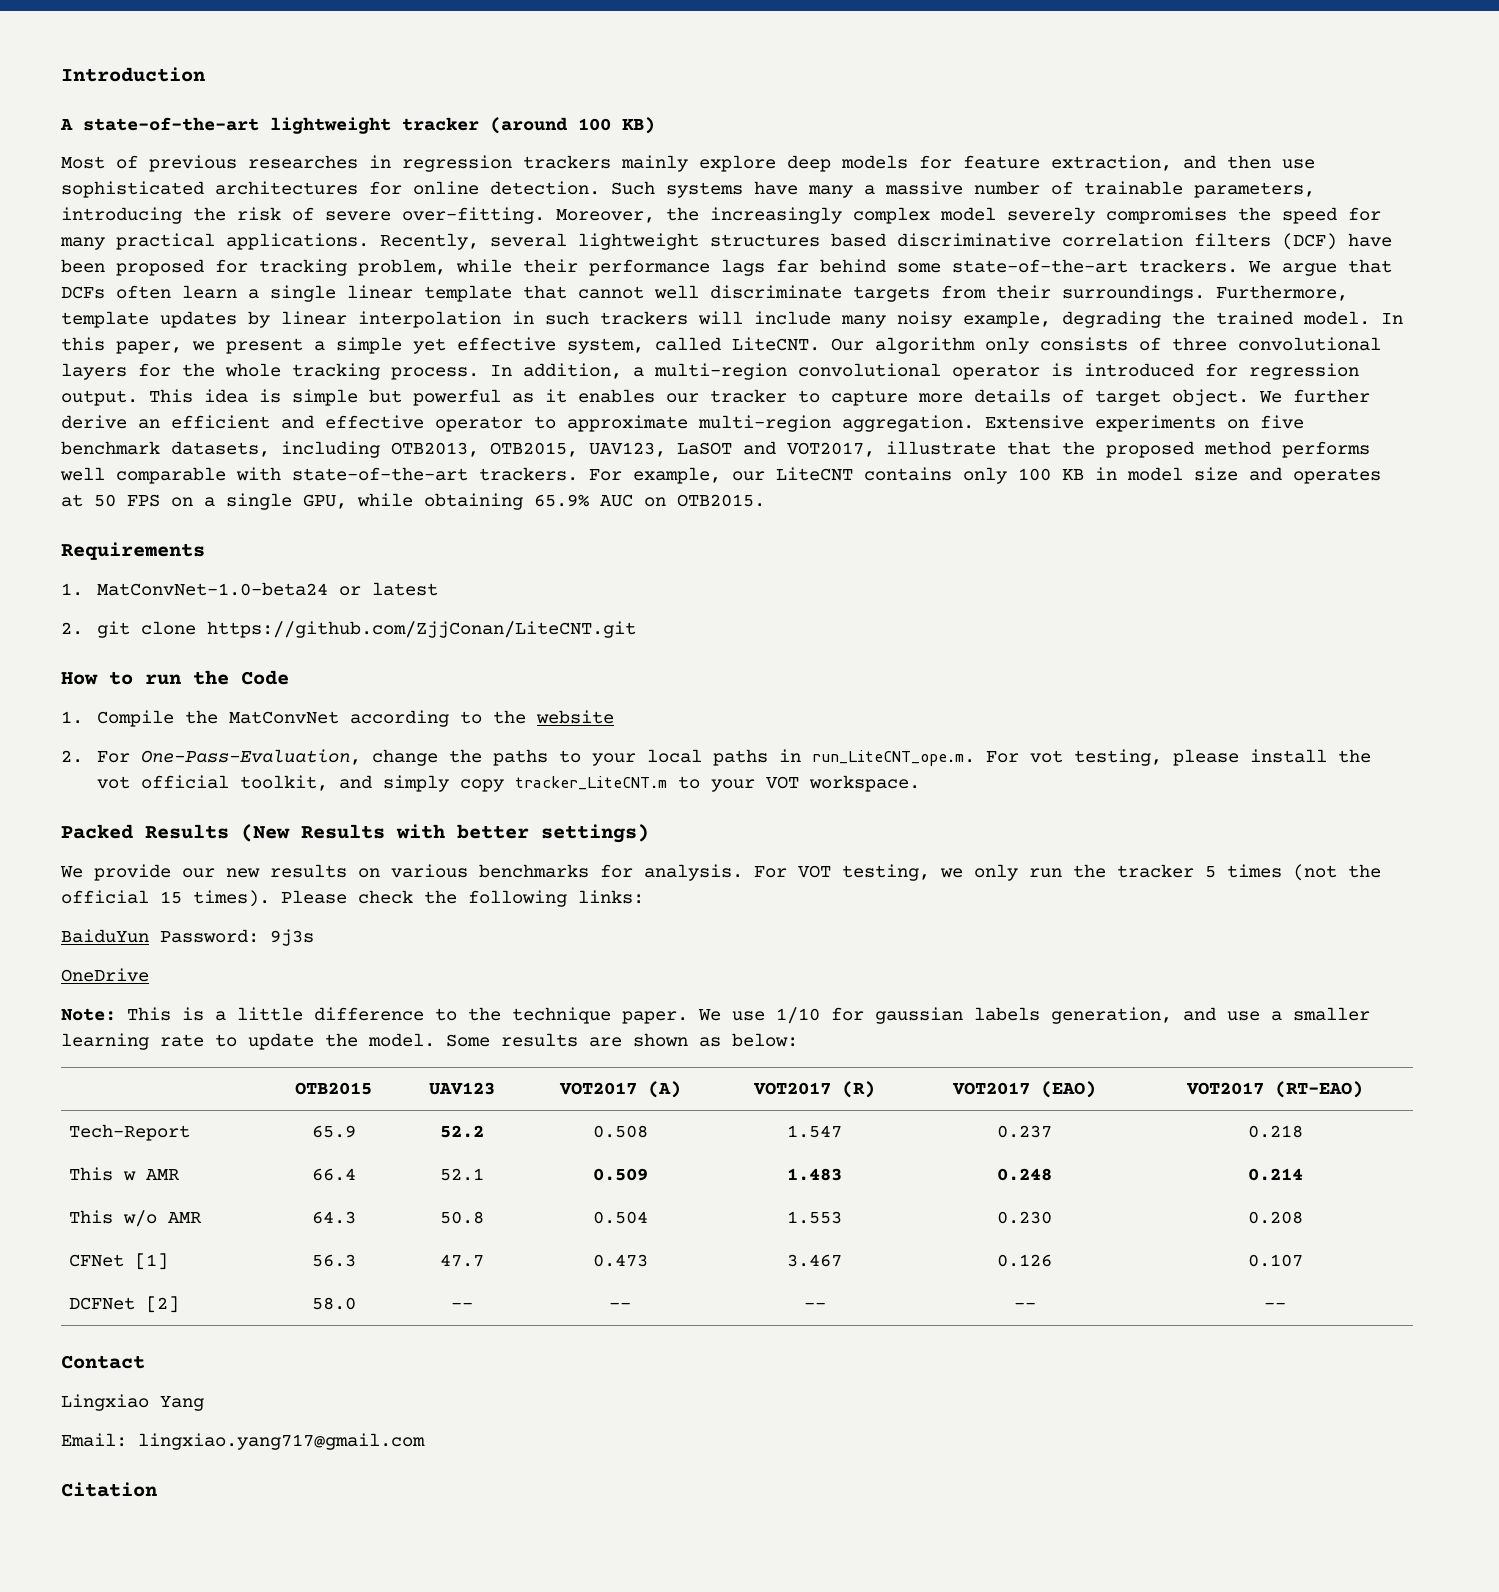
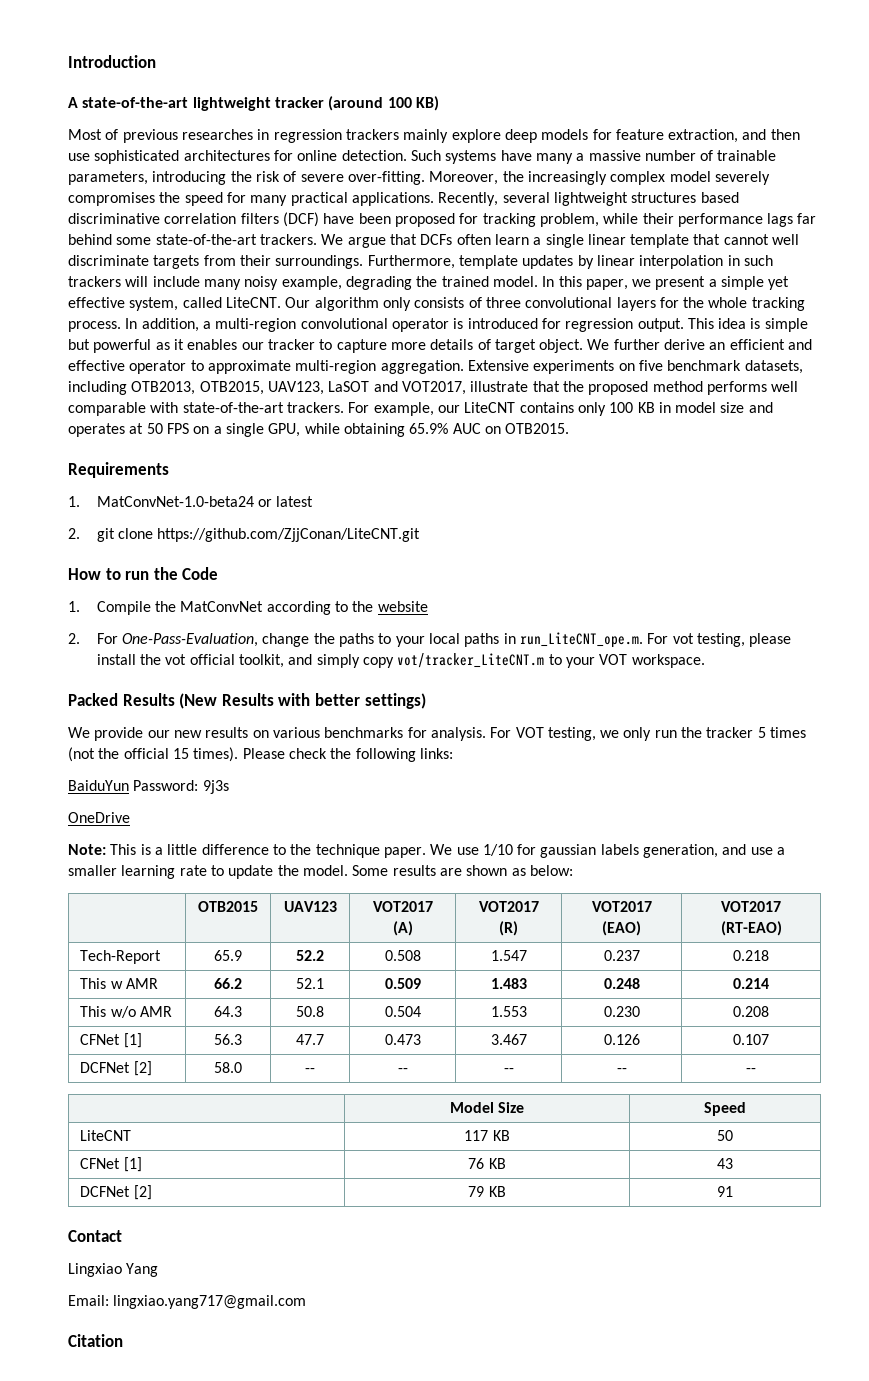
- 2. For One-Pass-Evaluation, change the paths to your local paths in run_LiteCNT_ope.m. For vot testing, please install the vot official toolkit, and simply copy tracker_LiteCNT.m to your VOT workspace.
+ 2. For One-Pass-Evaluation, change the paths to your local paths in run_LiteCNT_ope.m. For vot testing, please install the vot official toolkit, and simply copy vot/tracker_LiteCNT.m to your VOT workspace.
- This w AMR | 66.4 | 52.1 | 0.509 | 1.483 | 0.248 | 0.214
+ This w AMR | 66.2 | 52.1 | 0.509 | 1.483 | 0.248 | 0.214
+ | Model Size | Speed
+ LiteCNT | 117 KB | 50
+ CFNet [1] | 76 KB | 43
+ DCFNet [2] | 79 KB | 91

